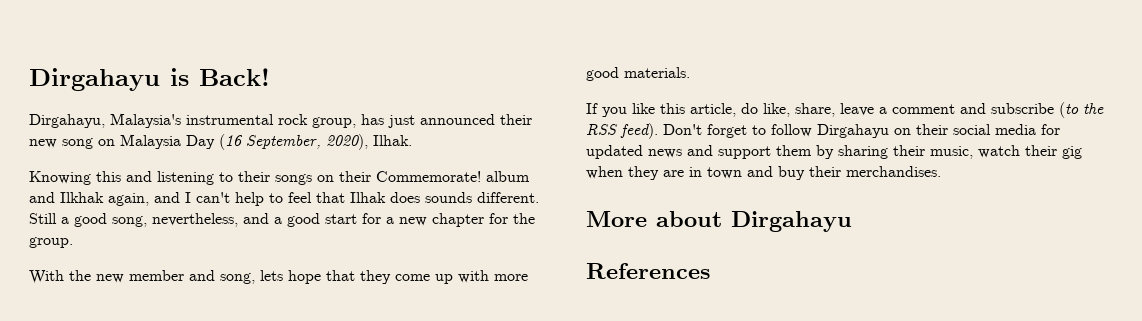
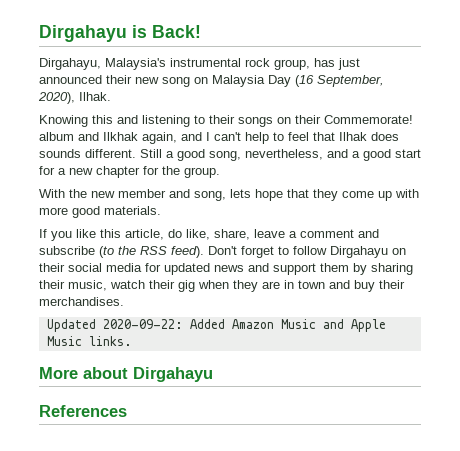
+ Updated 2020-09-22: Added Amazon Music and Apple Music links.

